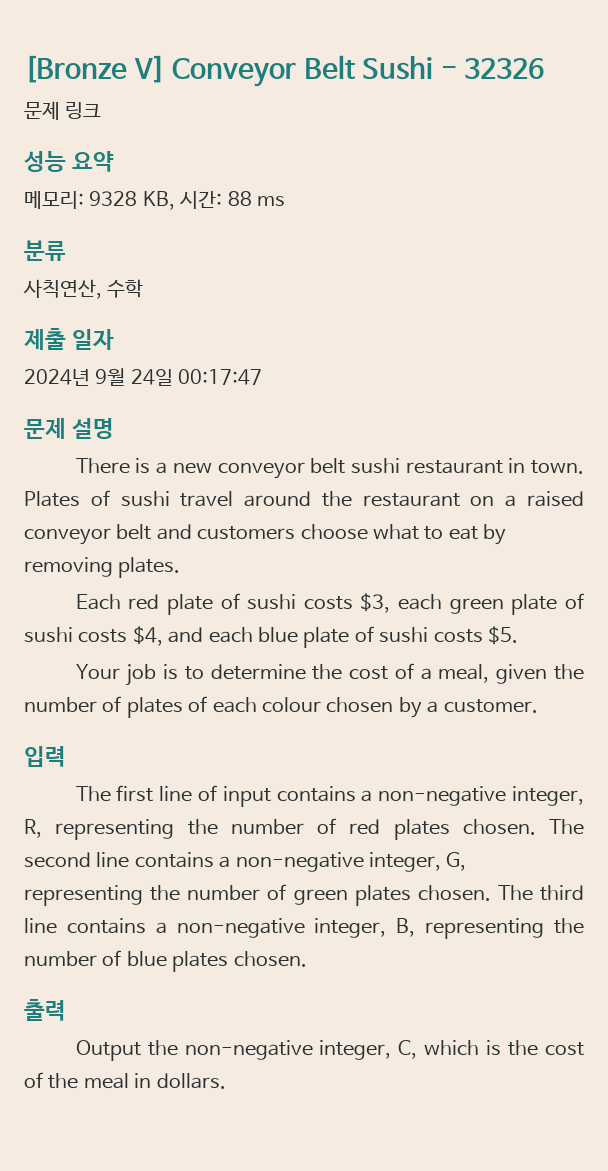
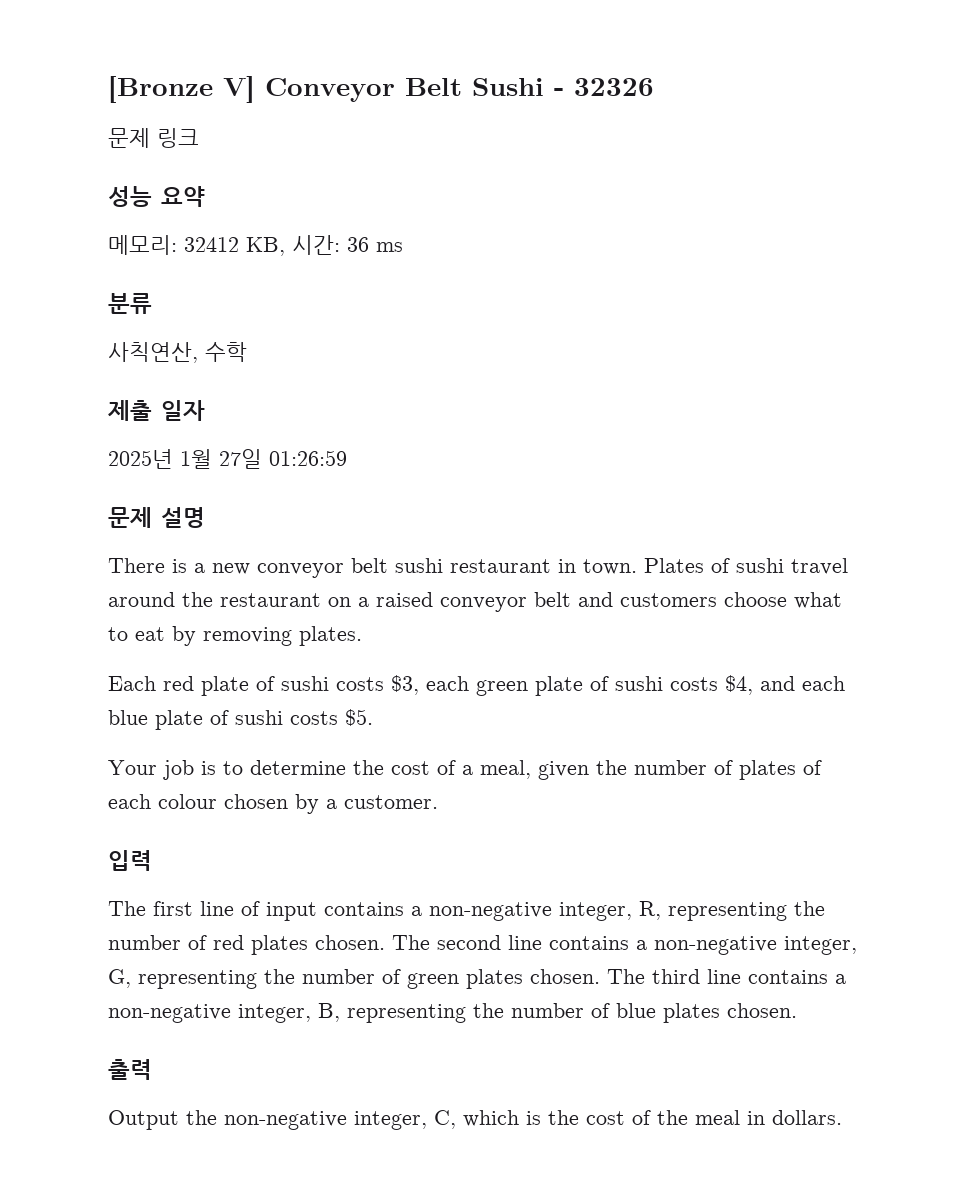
- 메모리: 9328 KB, 시간: 88 ms
+ 메모리: 32412 KB, 시간: 36 ms
- 2024년 9월 24일 00:17:47
+ 2025년 1월 27일 01:26:59

